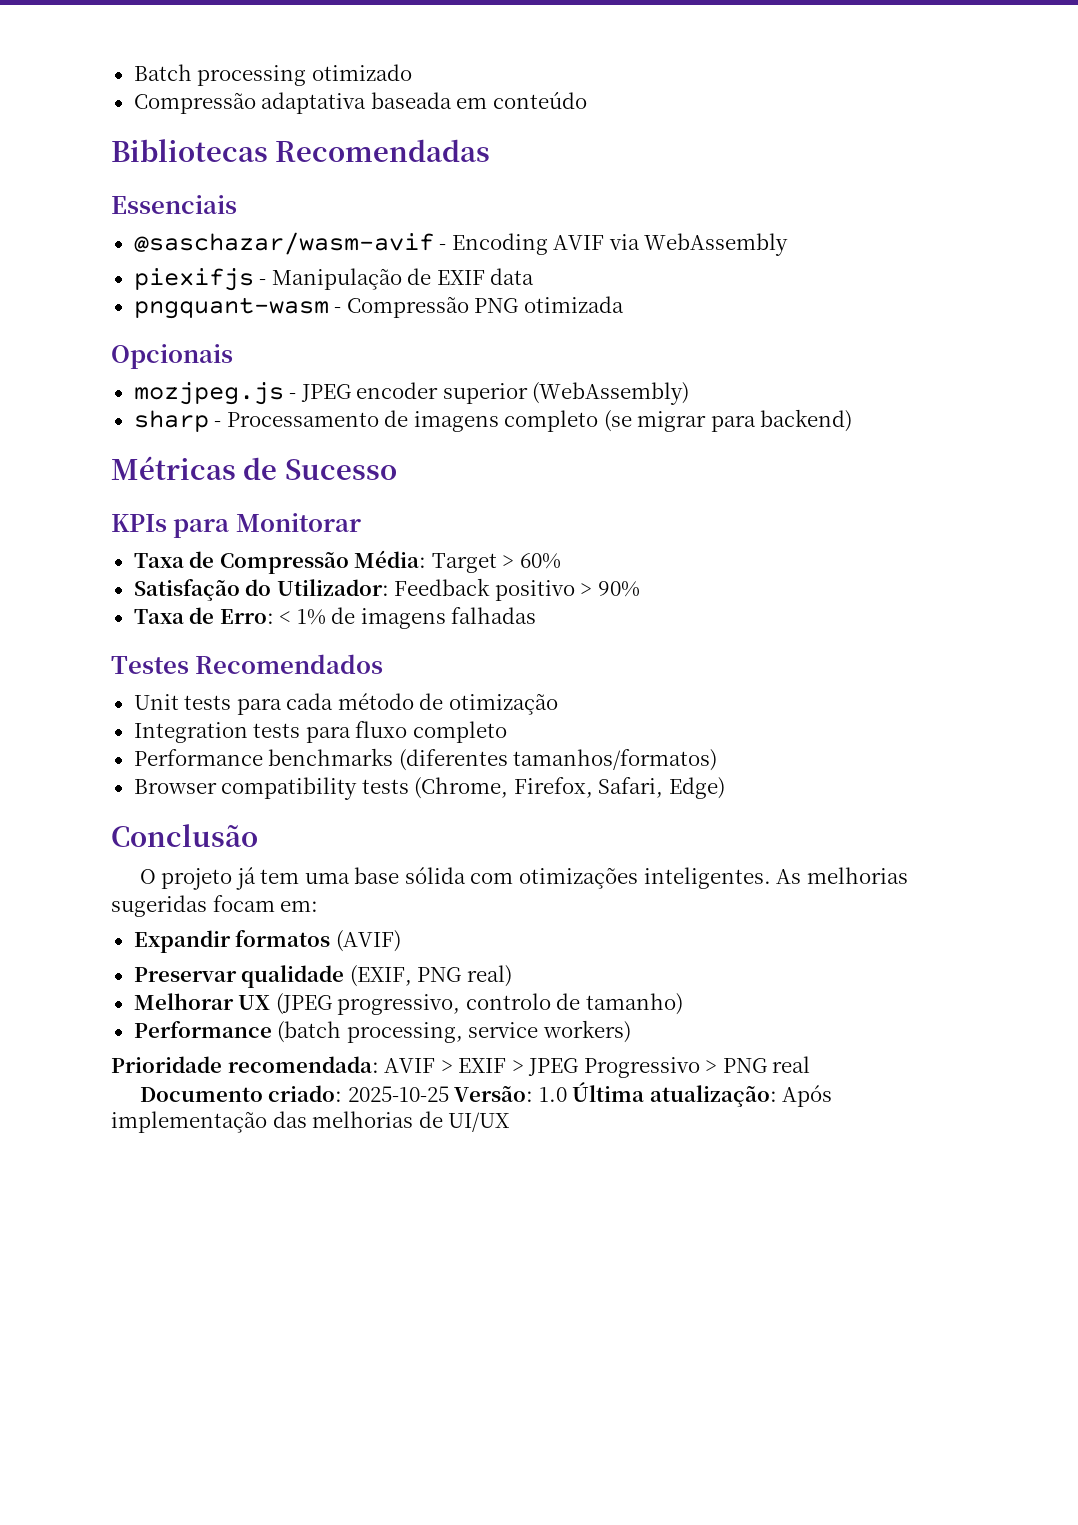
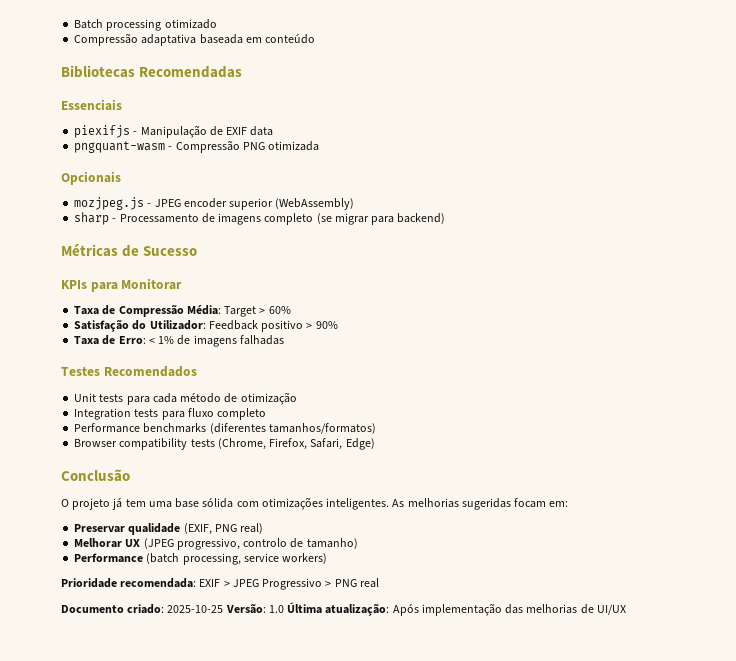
- @saschazar/wasm-avif - Encoding AVIF via WebAssembly
- Expandir formatos (AVIF)
- Prioridade recomendada: AVIF > EXIF > JPEG Progressivo > PNG real
+ Prioridade recomendada: EXIF > JPEG Progressivo > PNG real

